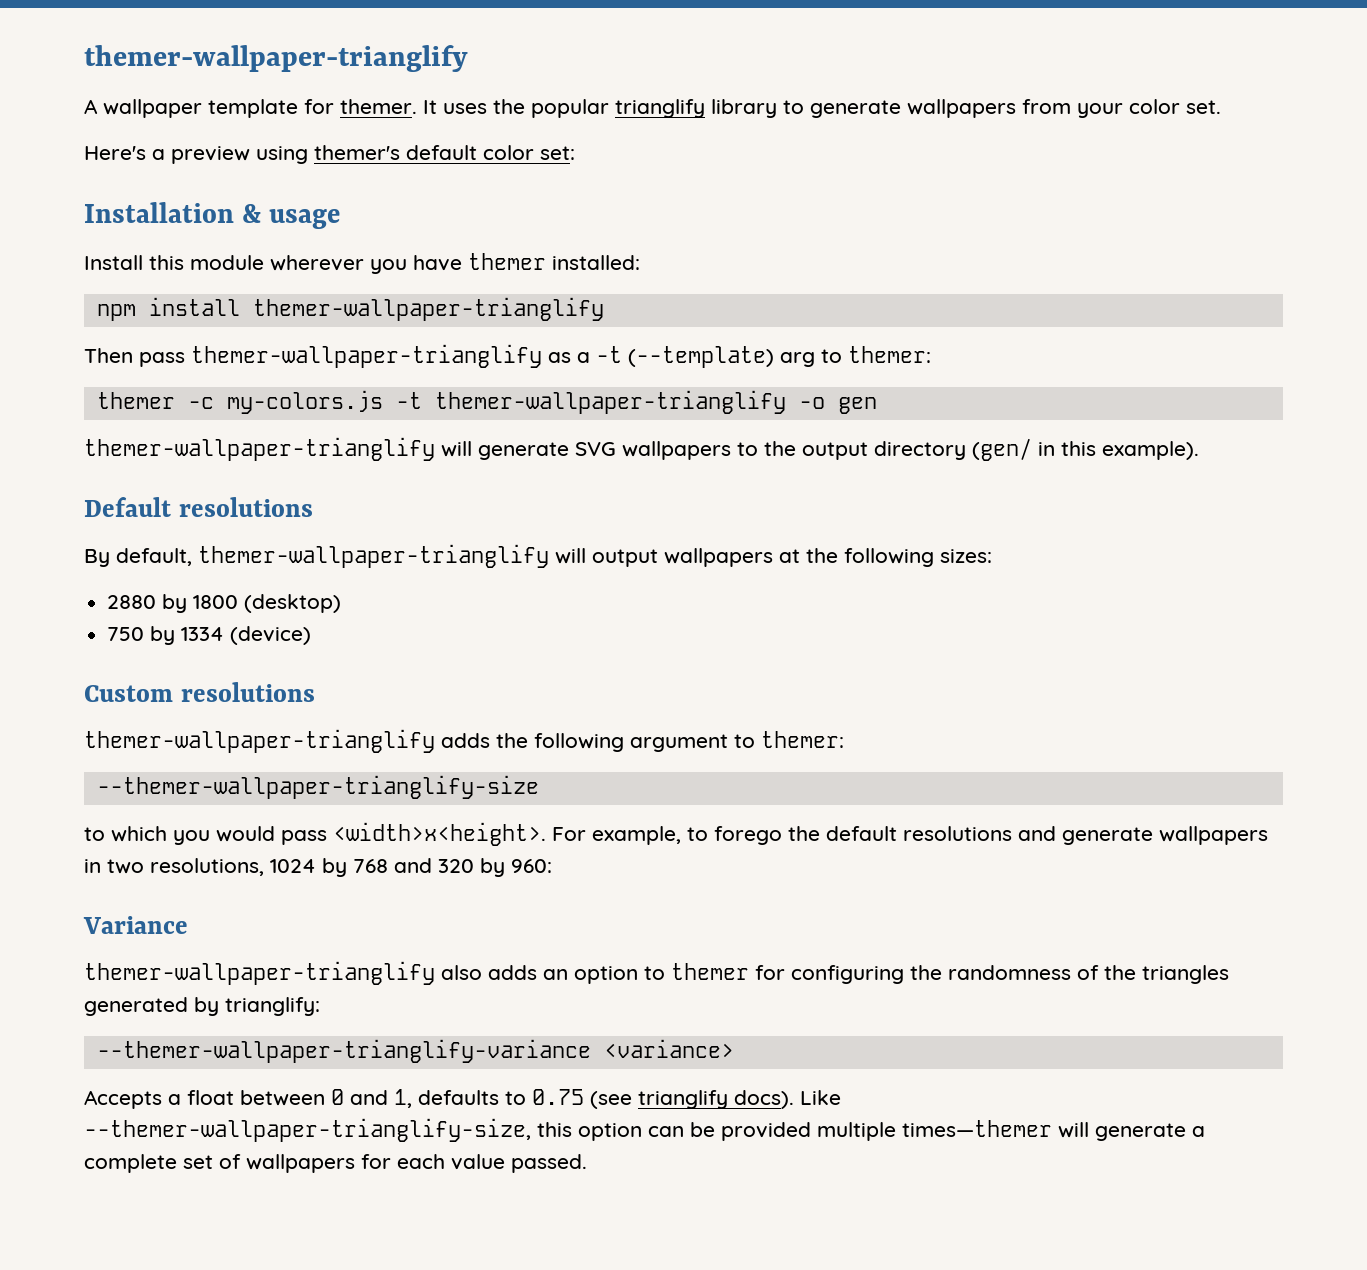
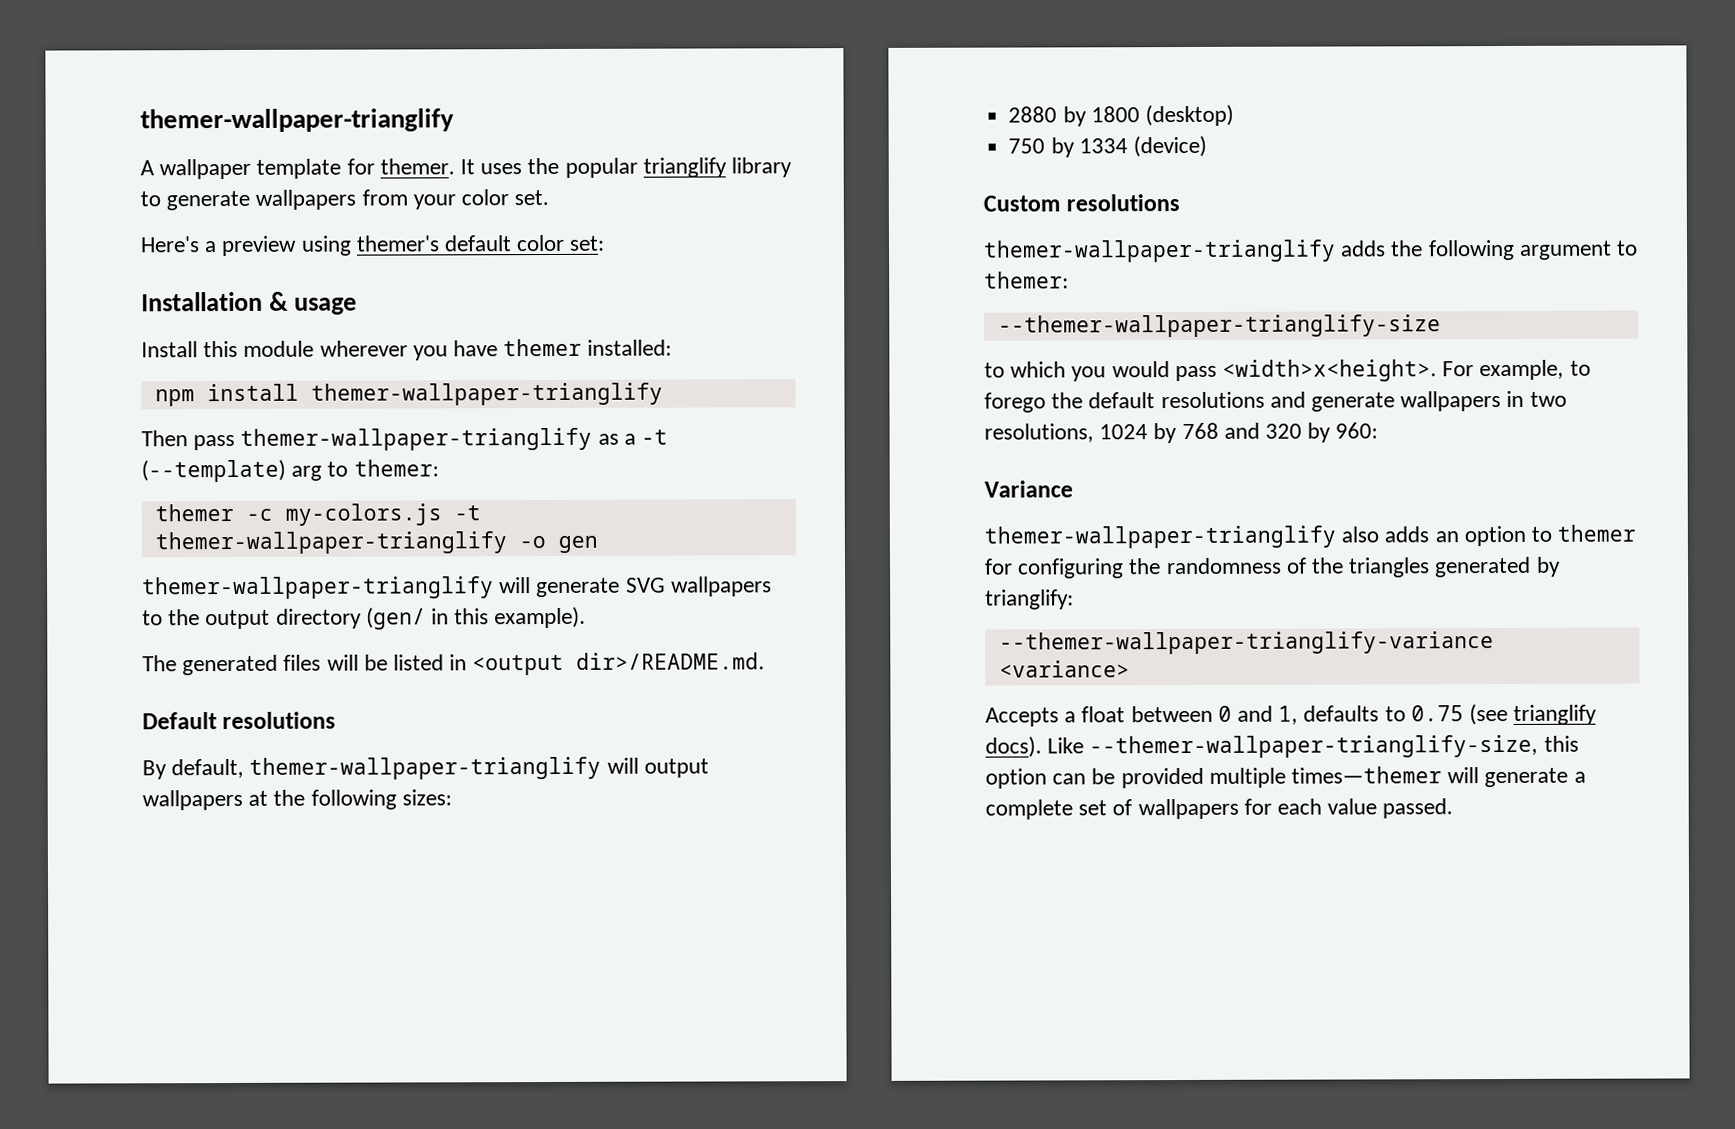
+ The generated files will be listed in <output dir>/README.md.

